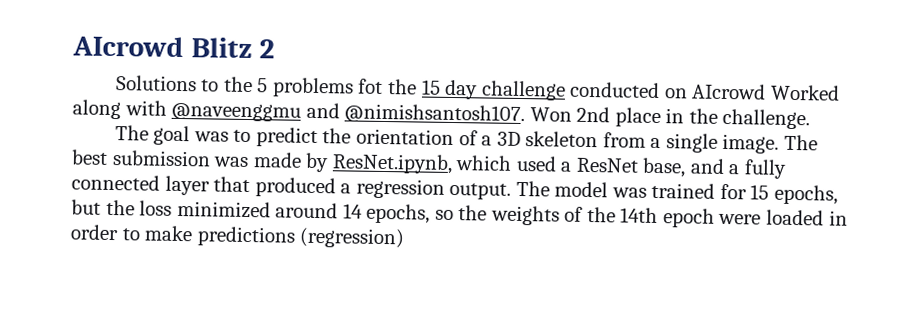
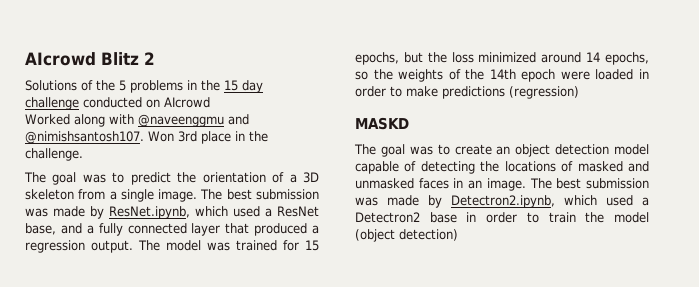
- Solutions to the 5 problems fot the 15 day challenge conducted on AIcrowd Worked along with @naveenggmu and @nimishsantosh107.
+ Solutions of the 5 problems in the 15 day challenge conducted on AIcrowd
+ Worked along with @naveenggmu and @nimishsantosh107.
- Won 2nd place in the challenge.
+ Won 3rd place in the challenge.
+ MASKD
+ The goal was to create an object detection model capable of detecting the locations of masked and unmasked faces in an image. The best submission was made by Detectron2.ipynb, which used a Detectron2 base in order to train the model (object detection)

